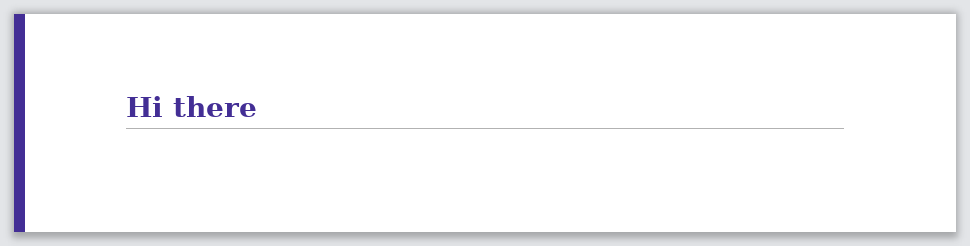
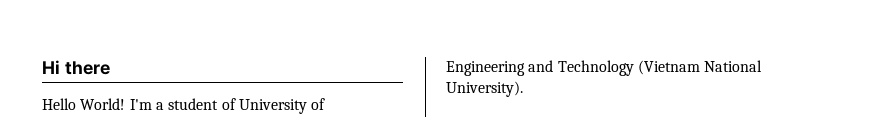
+ Hello World! I'm a student of University of Engineering and Technology (Vietnam National University).

